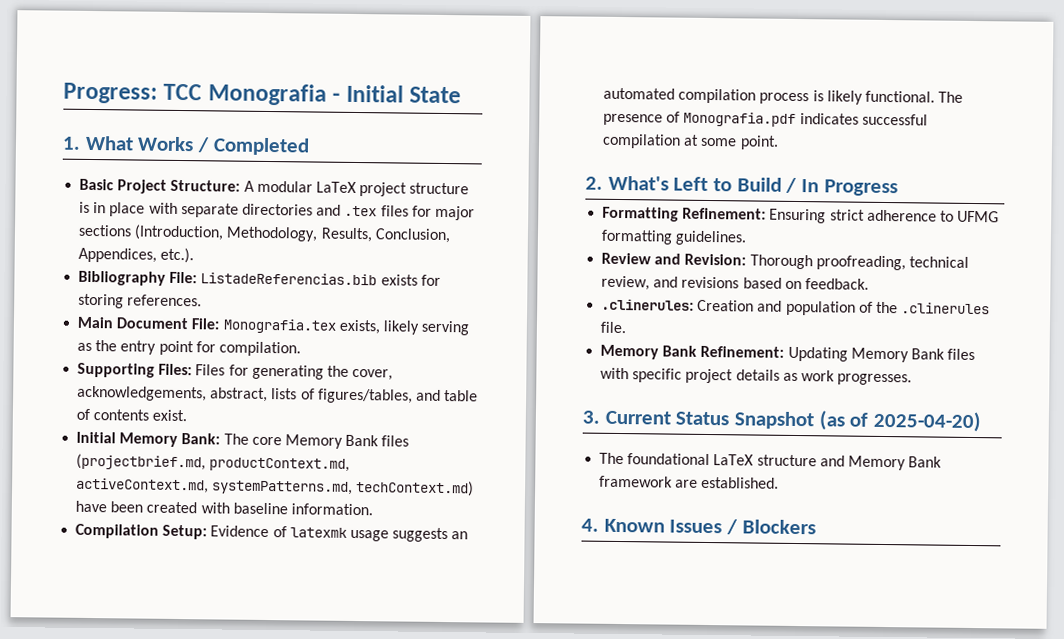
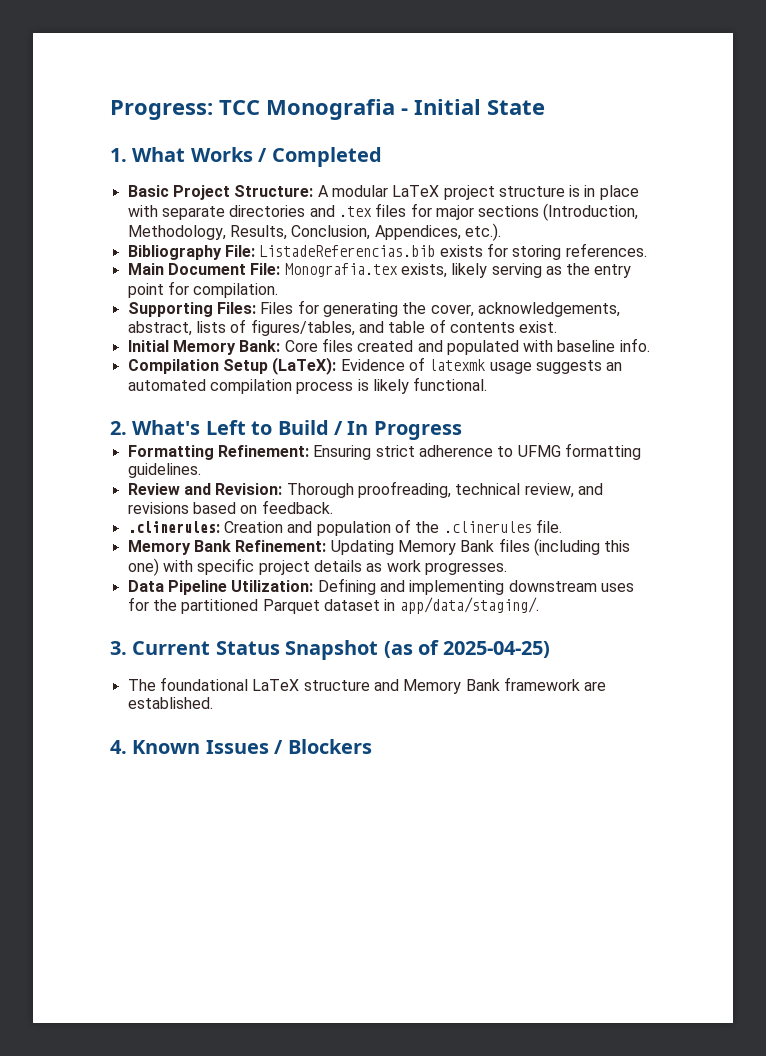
- Initial Memory Bank: The core Memory Bank files (projectbrief.md, productContext.md, activeContext.md, systemPatterns.md, techContext.md) have been created with baseline information.
+ Initial Memory Bank: Core files created and populated with baseline info.
- Compilation Setup: Evidence of latexmk usage suggests an automated compilation process is likely functional. The presence of Monografia.pdf indicates successful compilation at some point.
+ Compilation Setup (LaTeX): Evidence of latexmk usage suggests an automated compilation process is likely functional.
- Memory Bank Refinement: Updating Memory Bank files with specific project details as work progresses.
+ Memory Bank Refinement: Updating Memory Bank files (including this one) with specific project details as work progresses.
+ Data Pipeline Utilization: Defining and implementing downstream uses for the partitioned Parquet dataset in app/data/staging/.
- 3. Current Status Snapshot (as of 2025-04-20)
+ 3. Current Status Snapshot (as of 2025-04-25)

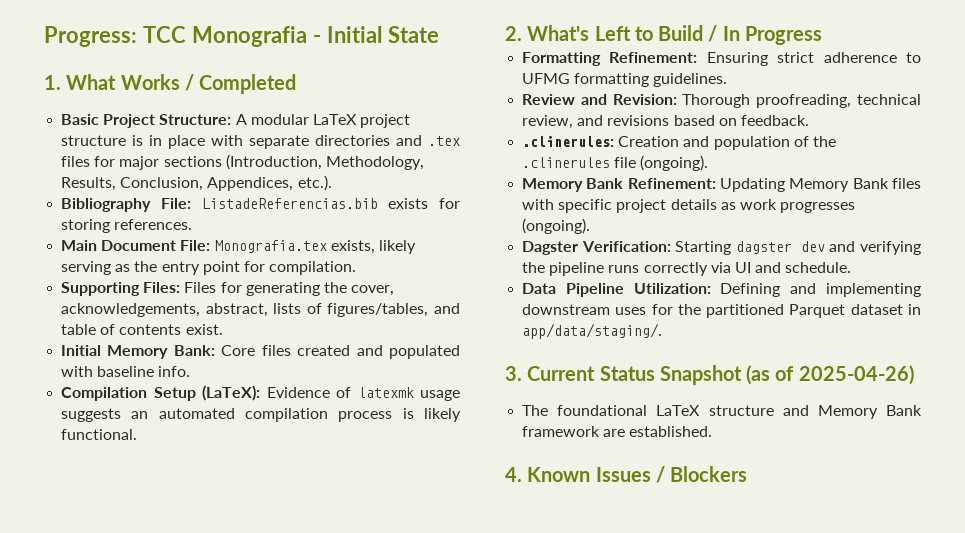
- .clinerules: Creation and population of the .clinerules file.
+ .clinerules: Creation and population of the .clinerules file (ongoing).
- Memory Bank Refinement: Updating Memory Bank files (including this one) with specific project details as work progresses.
+ Memory Bank Refinement: Updating Memory Bank files with specific project details as work progresses (ongoing).
+ Dagster Verification: Starting dagster dev and verifying the pipeline runs correctly via UI and schedule.
- 3. Current Status Snapshot (as of 2025-04-25)
+ 3. Current Status Snapshot (as of 2025-04-26)

